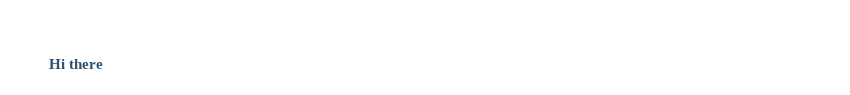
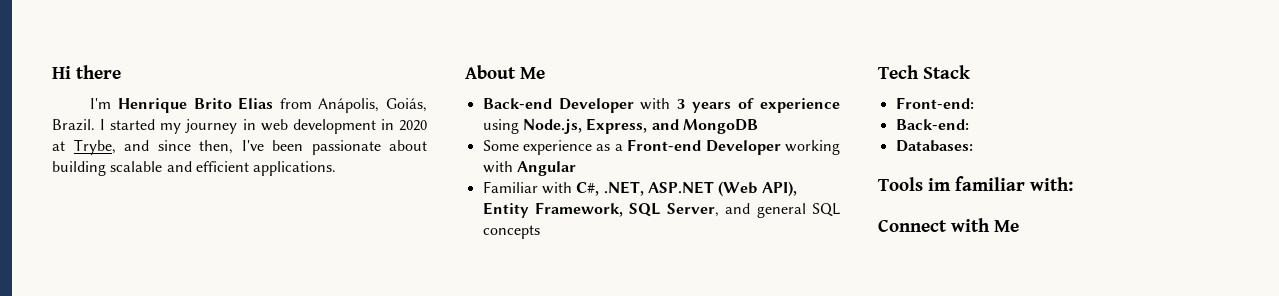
+ I'm Henrique Brito Elias from Anápolis, Goiás, Brazil. I started my journey in web development in 2020 at Trybe, and since then, I've been passionate about building scalable and efficient applications.
+ About Me
+ Back-end Developer with 3 years of experience using Node.js, Express, and MongoDB
+ Some experience as a Front-end Developer working with Angular
+ Familiar with C#, .NET, ASP.NET (Web API), Entity Framework, SQL Server, and general SQL concepts
+ Tech Stack
+ Front-end:
+ Back-end:
+ Databases:
+ Tools im familiar with:
+ Connect with Me

